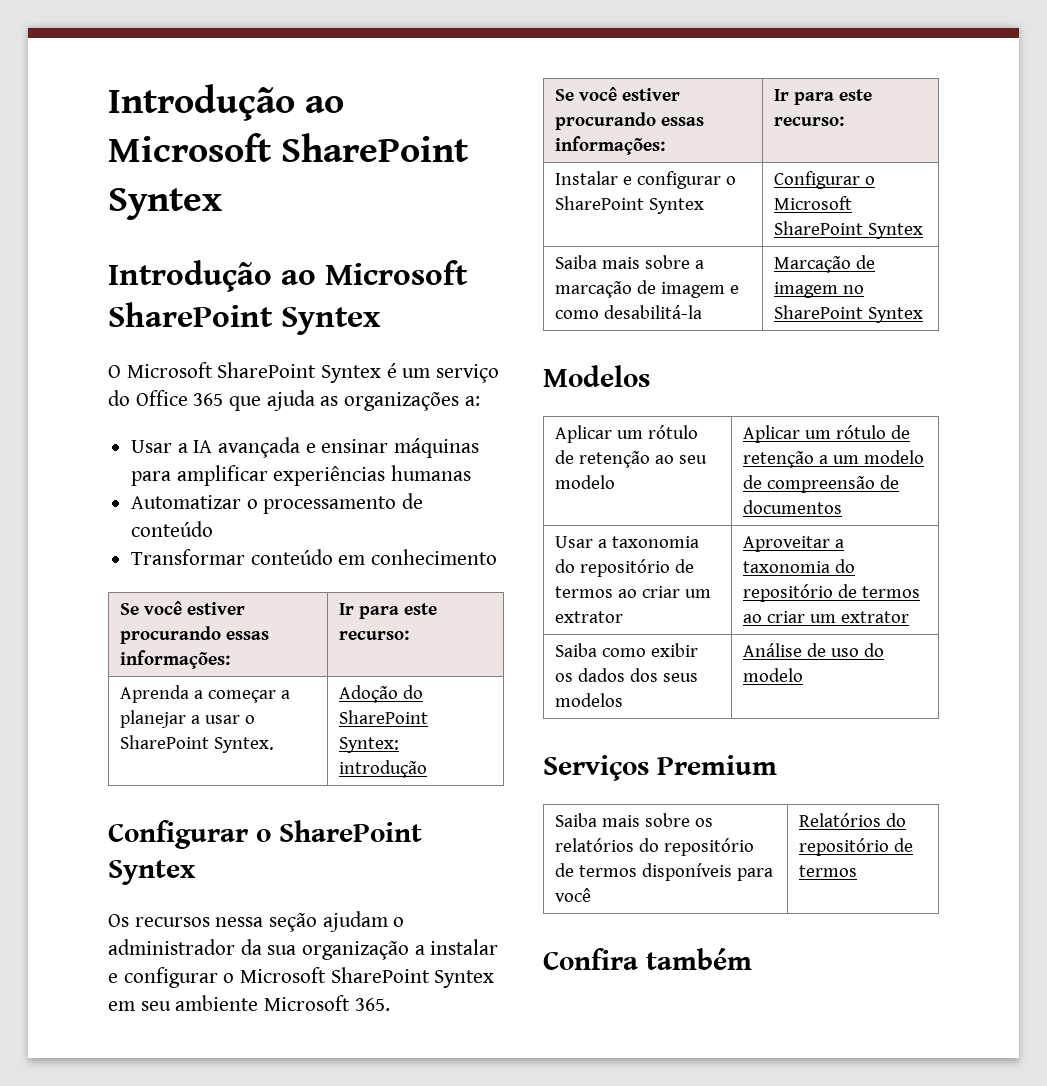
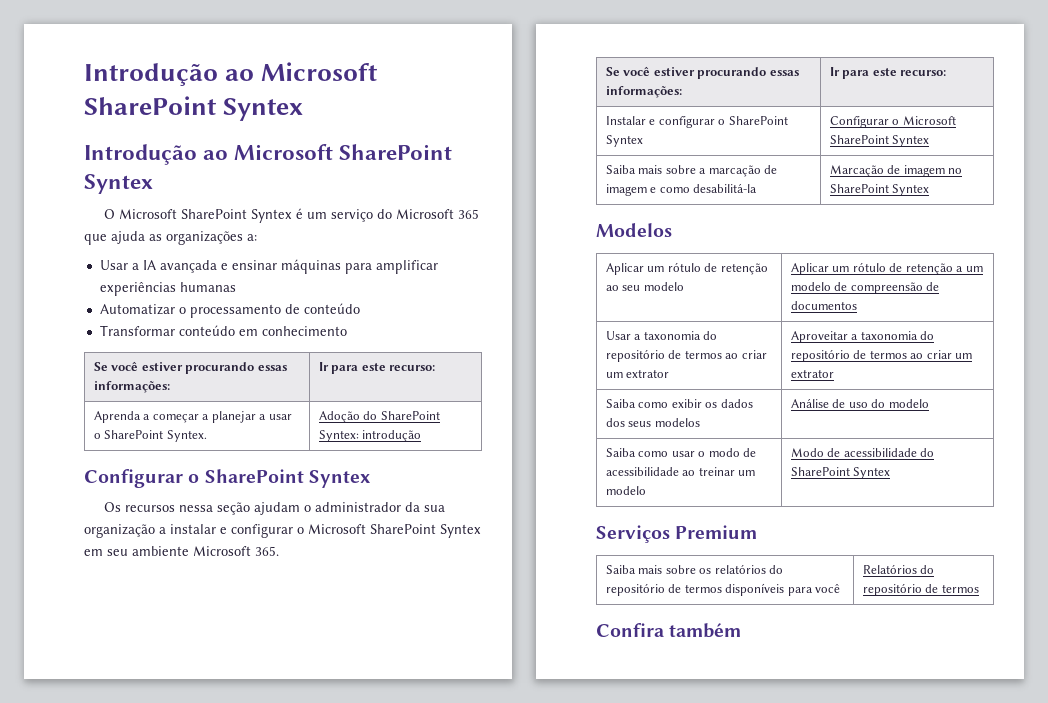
- O Microsoft SharePoint Syntex é um serviço do Office 365 que ajuda as organizações a:
+ O Microsoft SharePoint Syntex é um serviço do Microsoft 365 que ajuda as organizações a:
+ Saiba como usar o modo de acessibilidade ao treinar um modelo | Modo de acessibilidade do SharePoint Syntex

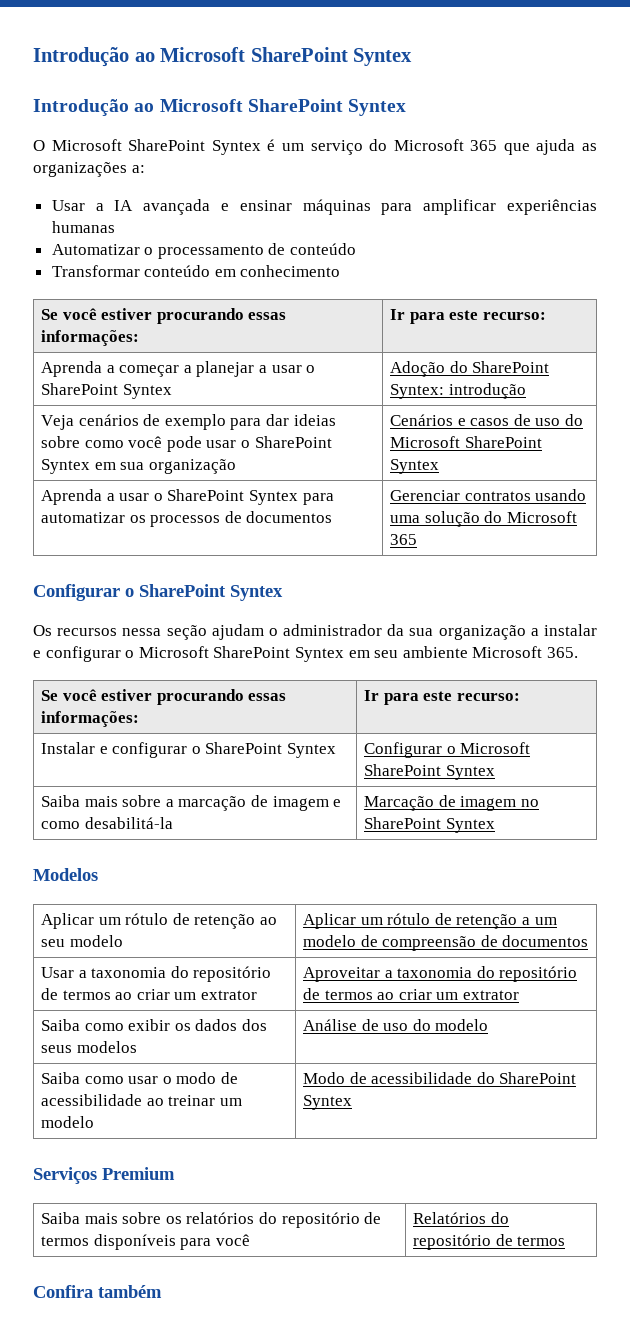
- Aprenda a começar a planejar a usar o SharePoint Syntex. | Adoção do SharePoint Syntex: introdução
+ Aprenda a começar a planejar a usar o SharePoint Syntex | Adoção do SharePoint Syntex: introdução
+ Veja cenários de exemplo para dar ideias sobre como você pode usar o SharePoint Syntex em sua organização | Cenários e casos de uso do Microsoft SharePoint Syntex
+ Aprenda a usar o SharePoint Syntex para automatizar os processos de documentos | Gerenciar contratos usando uma solução do Microsoft 365

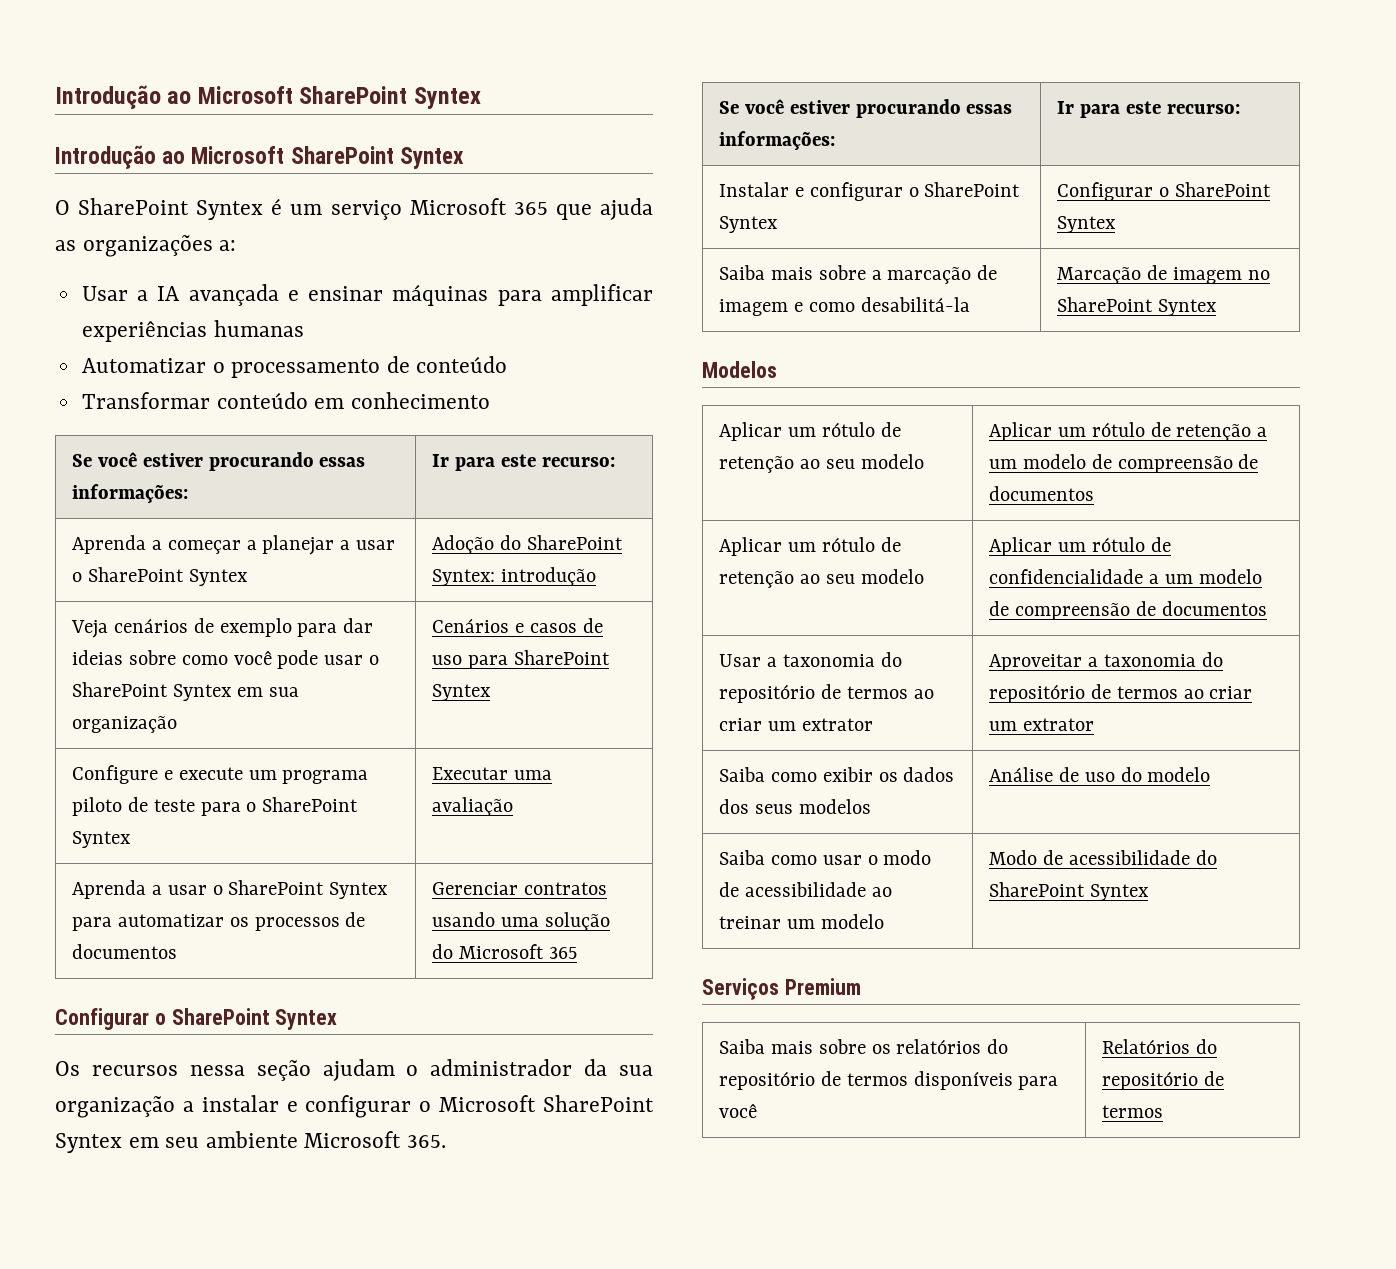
- O Microsoft SharePoint Syntex é um serviço do Microsoft 365 que ajuda as organizações a:
+ O SharePoint Syntex é um serviço Microsoft 365 que ajuda as organizações a:
- Veja cenários de exemplo para dar ideias sobre como você pode usar o SharePoint Syntex em sua organização | Cenários e casos de uso do Microsoft SharePoint Syntex
+ Veja cenários de exemplo para dar ideias sobre como você pode usar o SharePoint Syntex em sua organização | Cenários e casos de uso para SharePoint Syntex
+ Configure e execute um programa piloto de teste para o SharePoint Syntex | Executar uma avaliação
- Instalar e configurar o SharePoint Syntex | Configurar o Microsoft SharePoint Syntex
+ Instalar e configurar o SharePoint Syntex | Configurar o SharePoint Syntex
+ Aplicar um rótulo de retenção ao seu modelo | Aplicar um rótulo de confidencialidade a um modelo de compreensão de documentos
- Confira também

